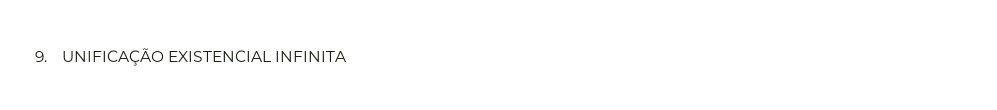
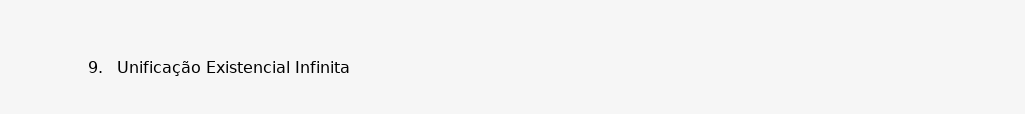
- 9. UNIFICAÇÃO EXISTENCIAL INFINITA
+ 9. Unificação Existencial Infinita

